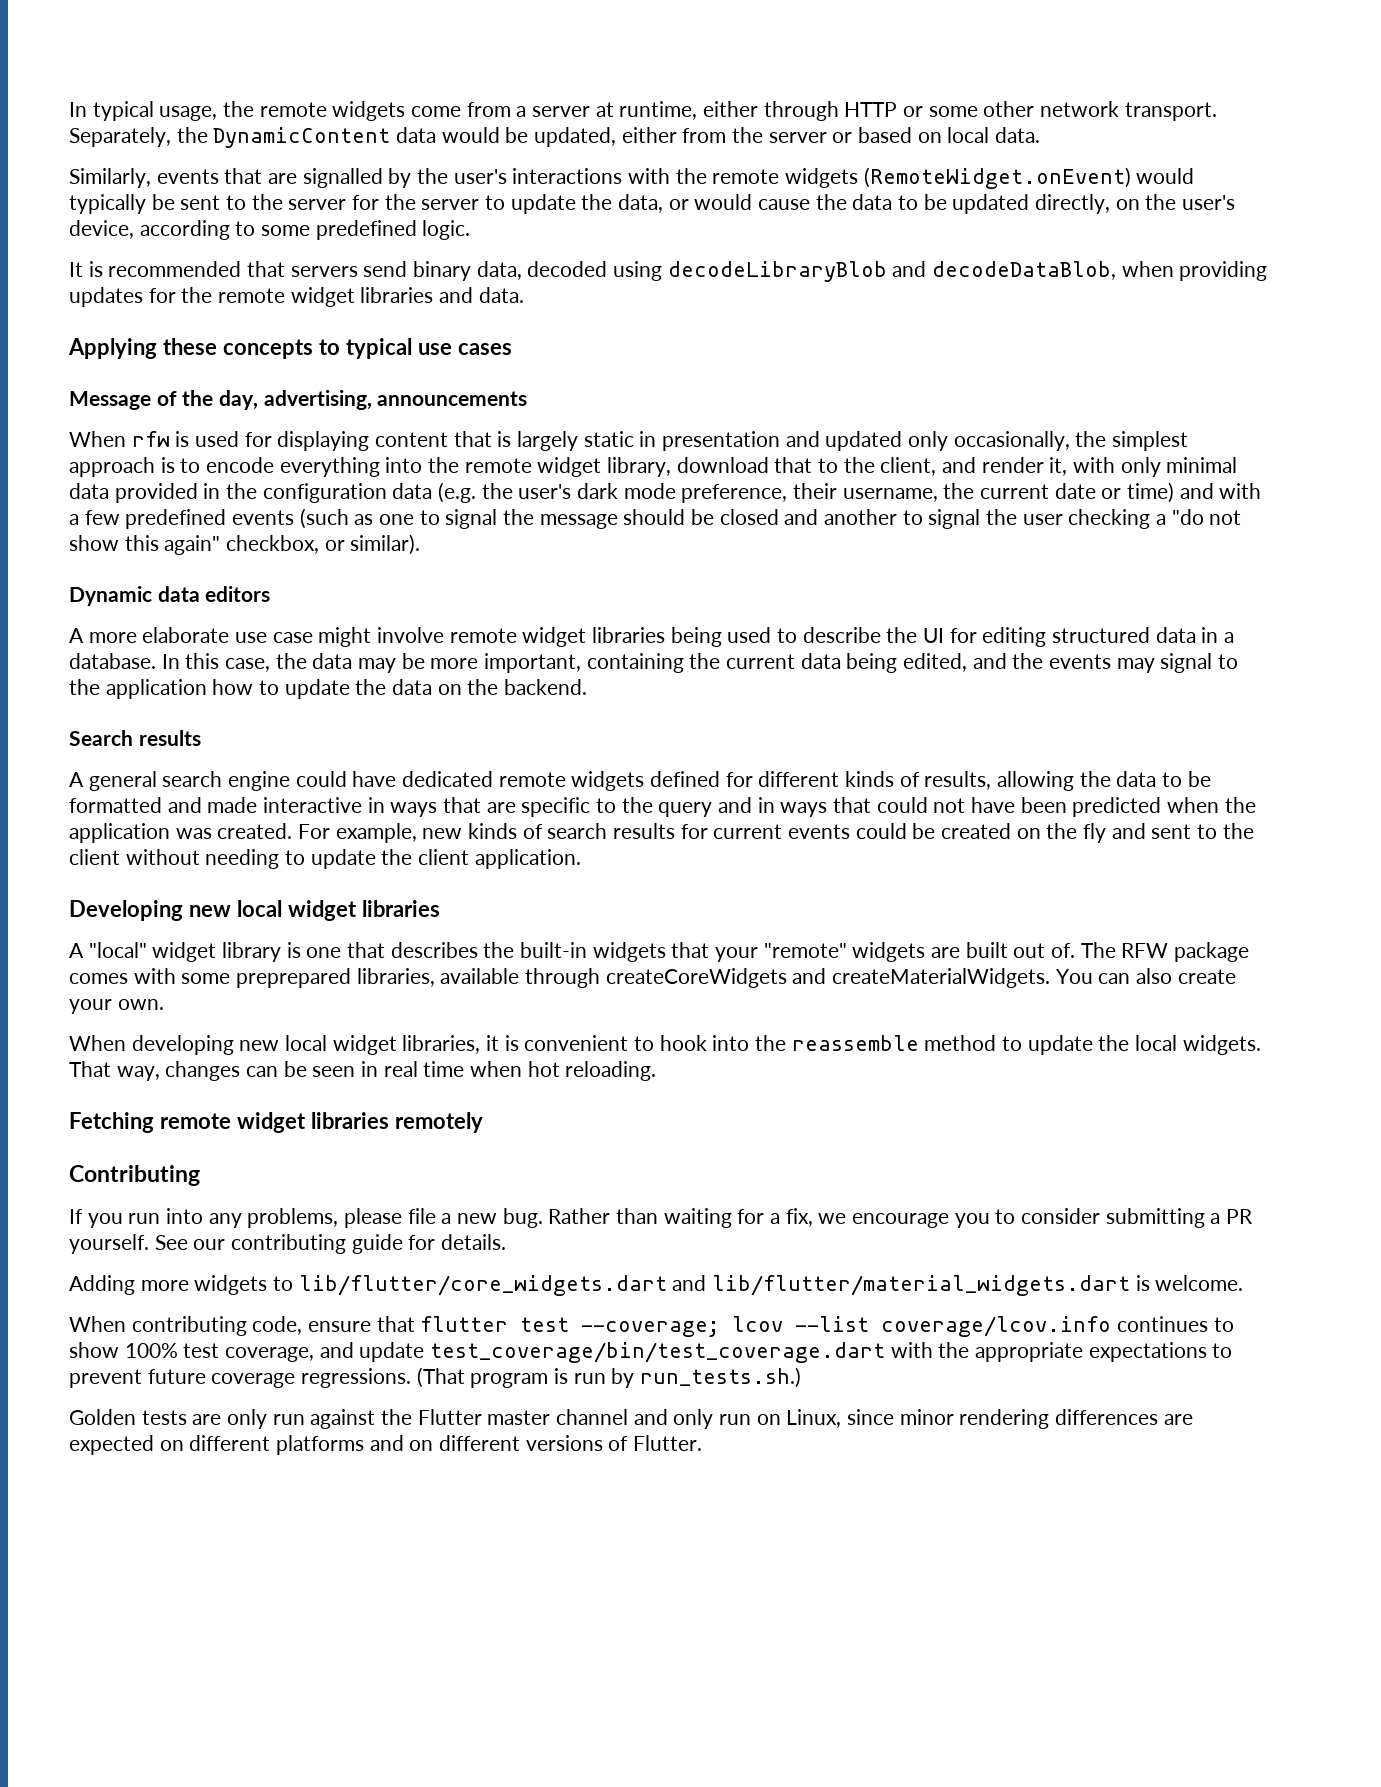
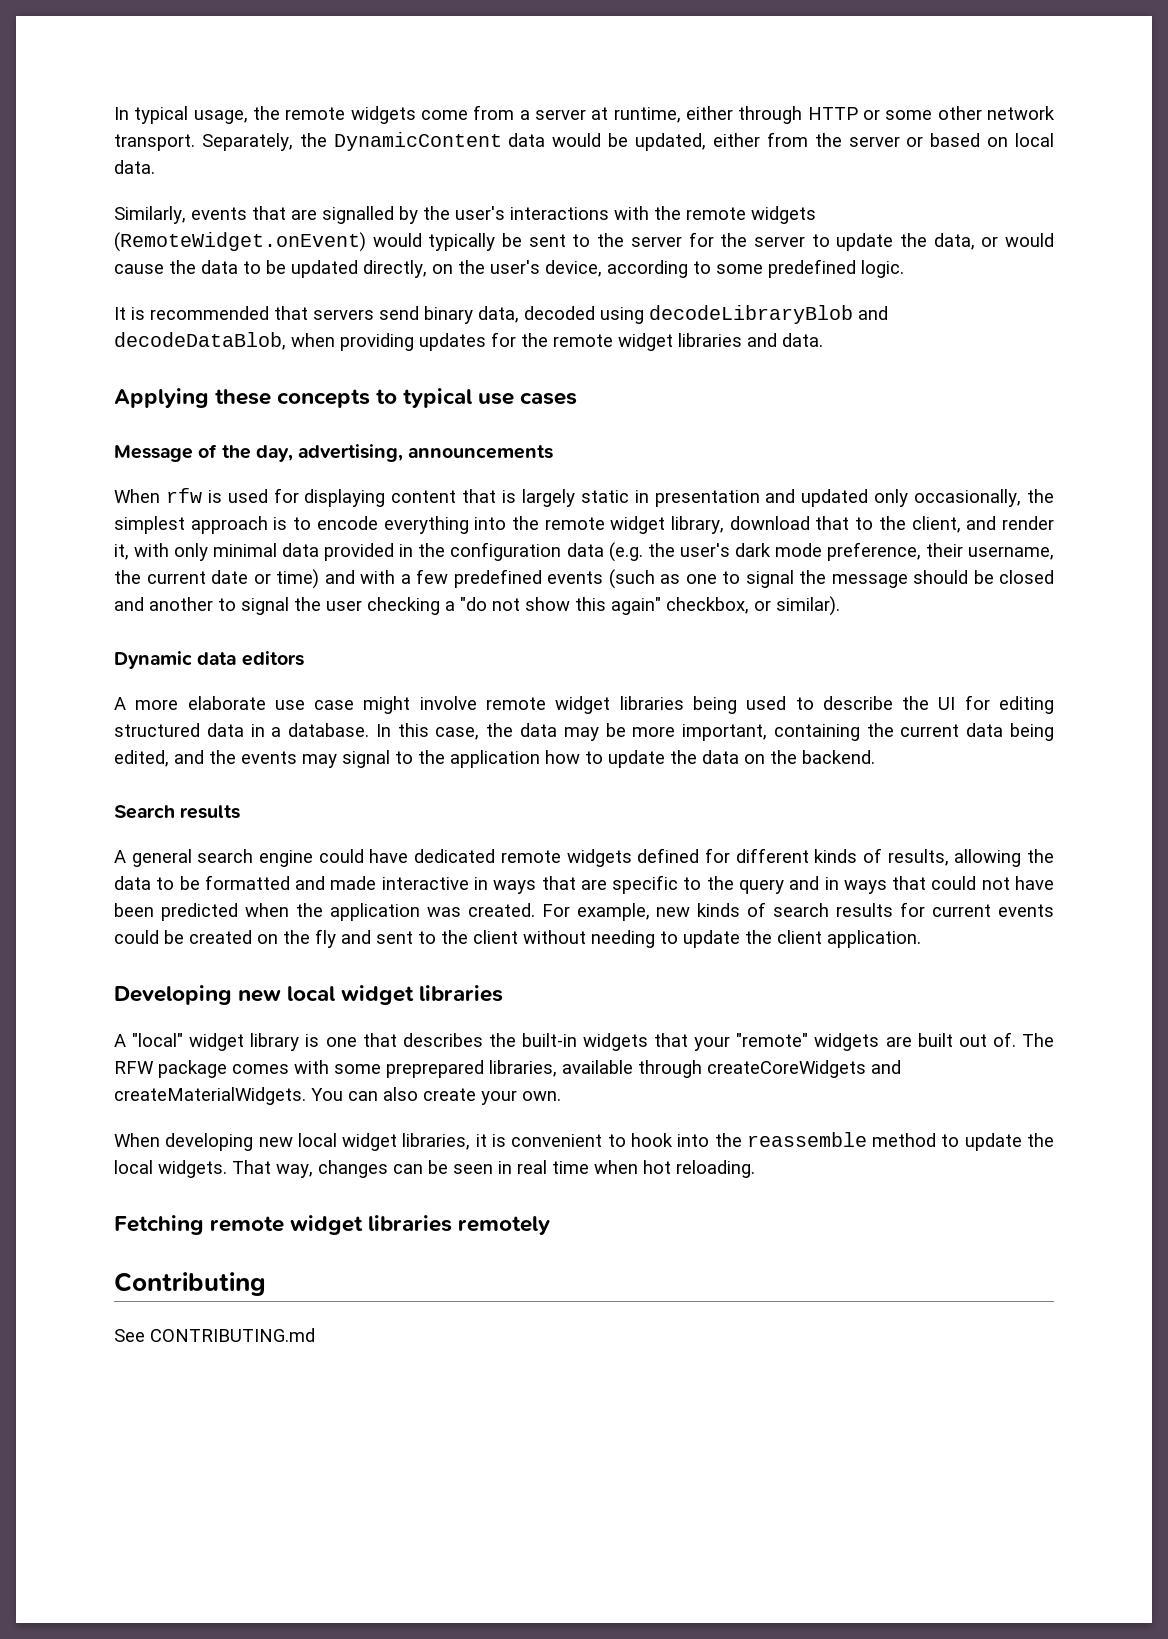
- If you run into any problems, please file a new bug. Rather than waiting for a fix, we encourage you to consider submitting a PR yourself. See our contributing guide for details.
- Adding more widgets to lib/flutter/core_widgets.dart and lib/flutter/material_widgets.dart is welcome.
- When contributing code, ensure that flutter test --coverage; lcov --list coverage/lcov.info continues to show 100% test coverage, and update test_coverage/bin/test_coverage.dart with the appropriate expectations to prevent future coverage regressions. (That program is run by run_tests.sh.)
- Golden tests are only run against the Flutter master channel and only run on Linux, since minor rendering differences are expected on different platforms and on different versions of Flutter.
+ See CONTRIBUTING.md

